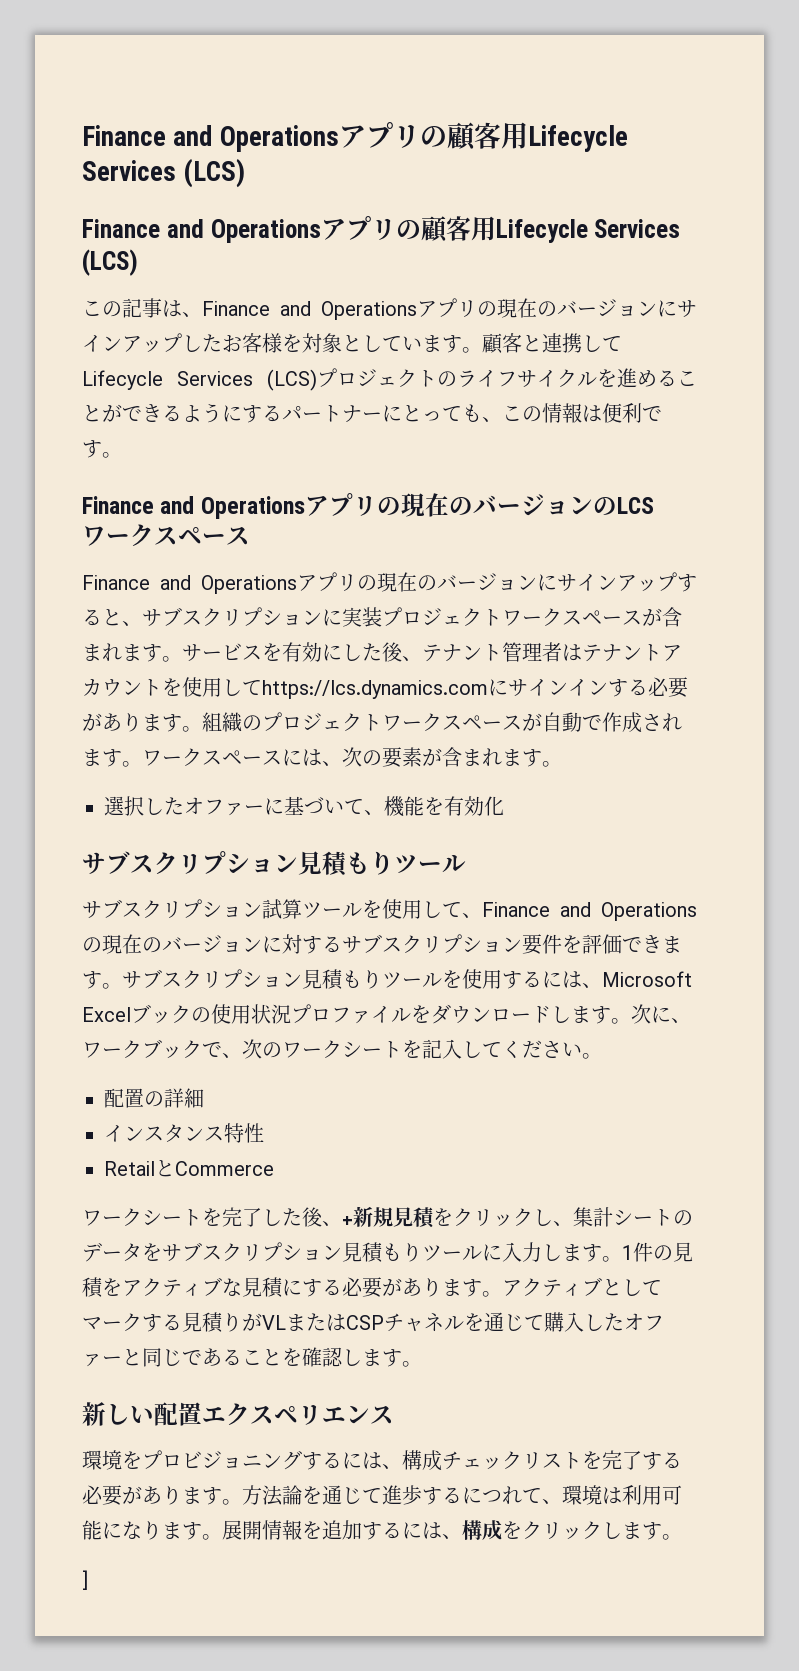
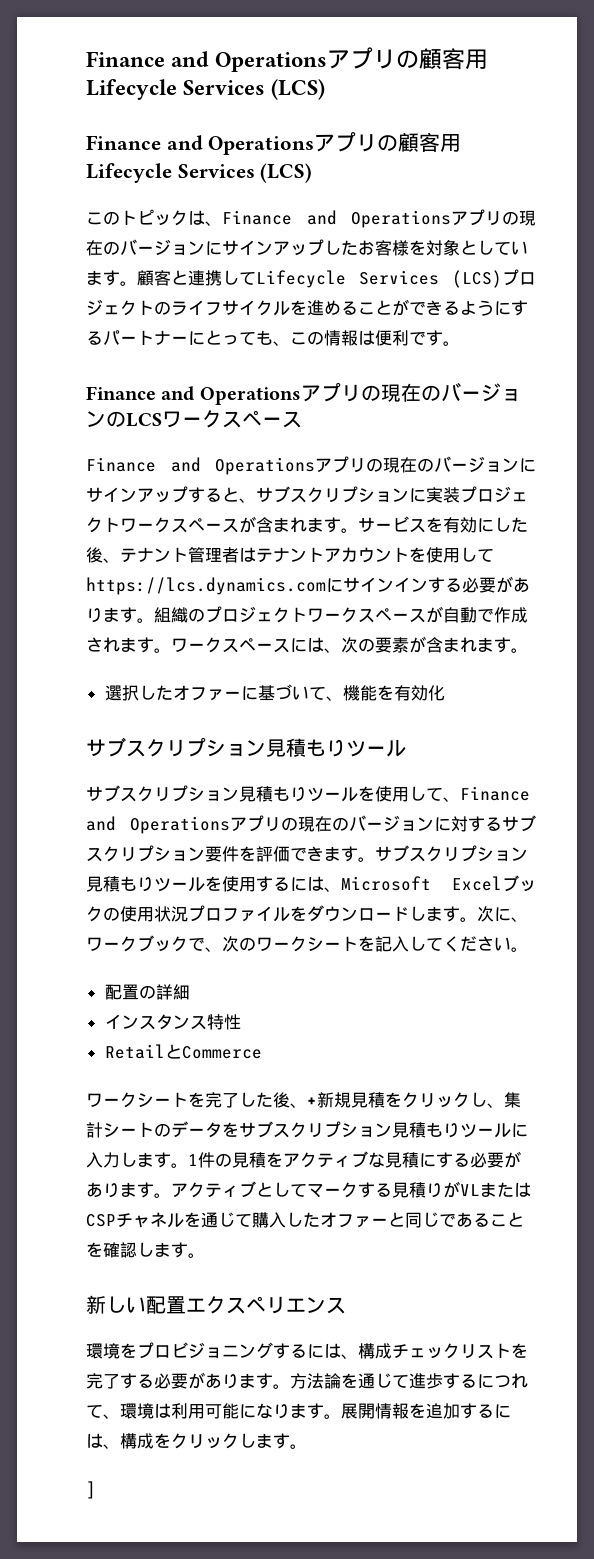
- この記事は、Finance and Operationsアプリの現在のバージョンにサインアップしたお客様を対象としています。
+ このトピックは、Finance and Operationsアプリの現在のバージョンにサインアップしたお客様を対象としています。
- サブスクリプション試算ツールを使用して、Finance and Operationsの現在のバージョンに対するサブスクリプション要件を評価できます。
+ サブスクリプション見積もりツールを使用して、Finance and Operationsアプリの現在のバージョンに対するサブスクリプション要件を評価できます。

